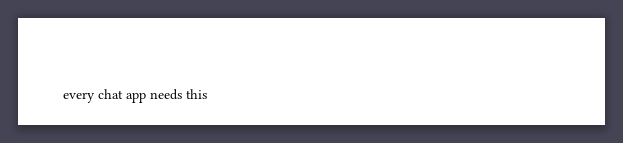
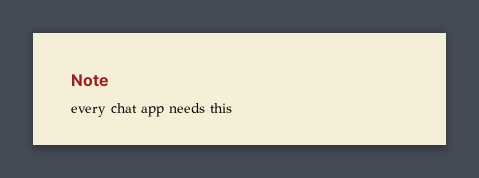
+ Note

